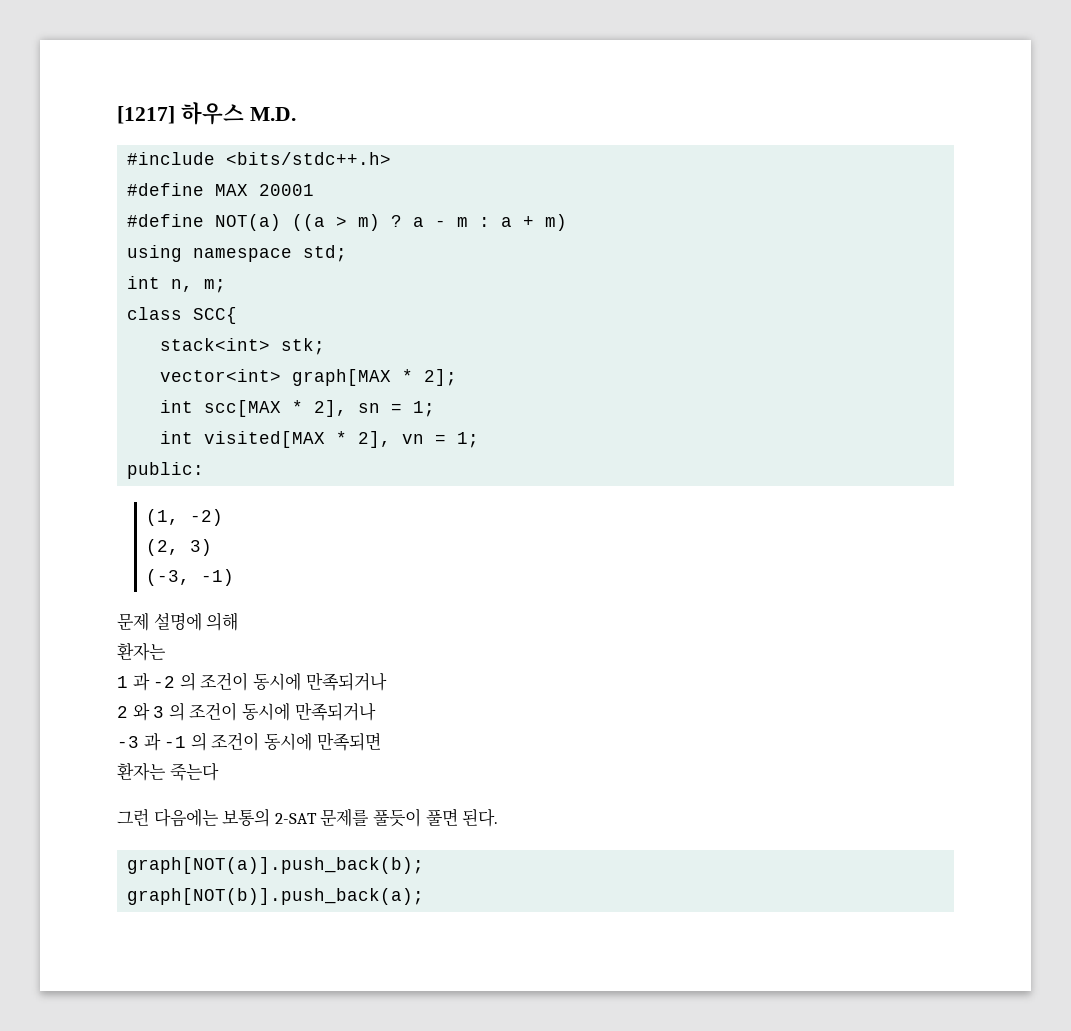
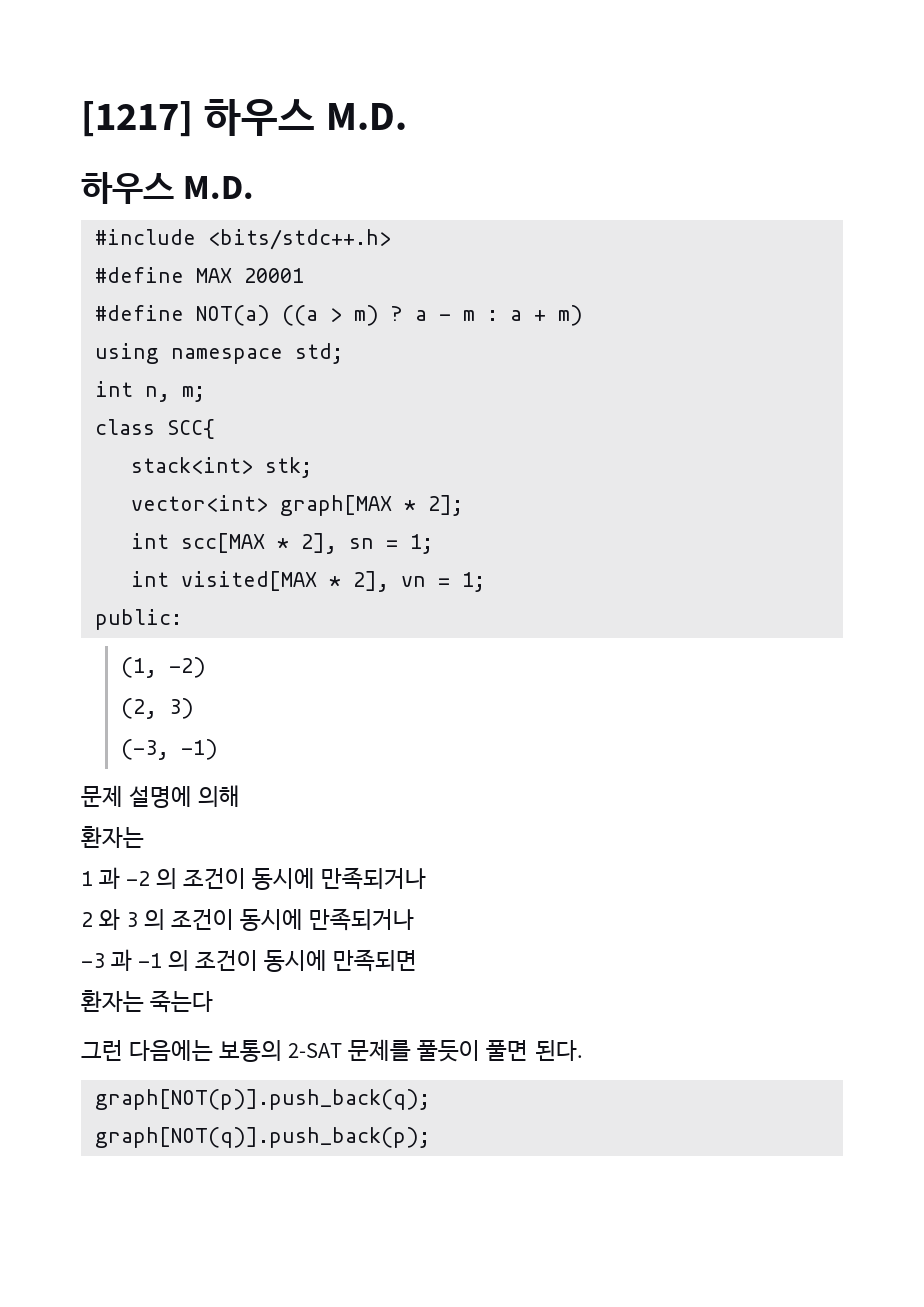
  [1217] 하우스 M.D.
+ 하우스 M.D.
- graph[NOT(a)].push_back(b);
- graph[NOT(b)].push_back(a);
+ graph[NOT(p)].push_back(q);
+ graph[NOT(q)].push_back(p);

